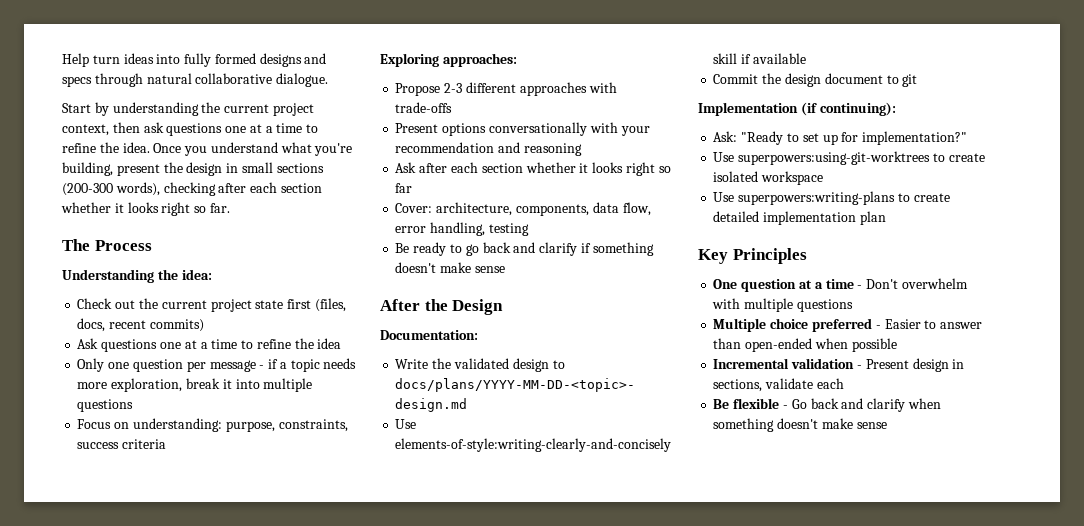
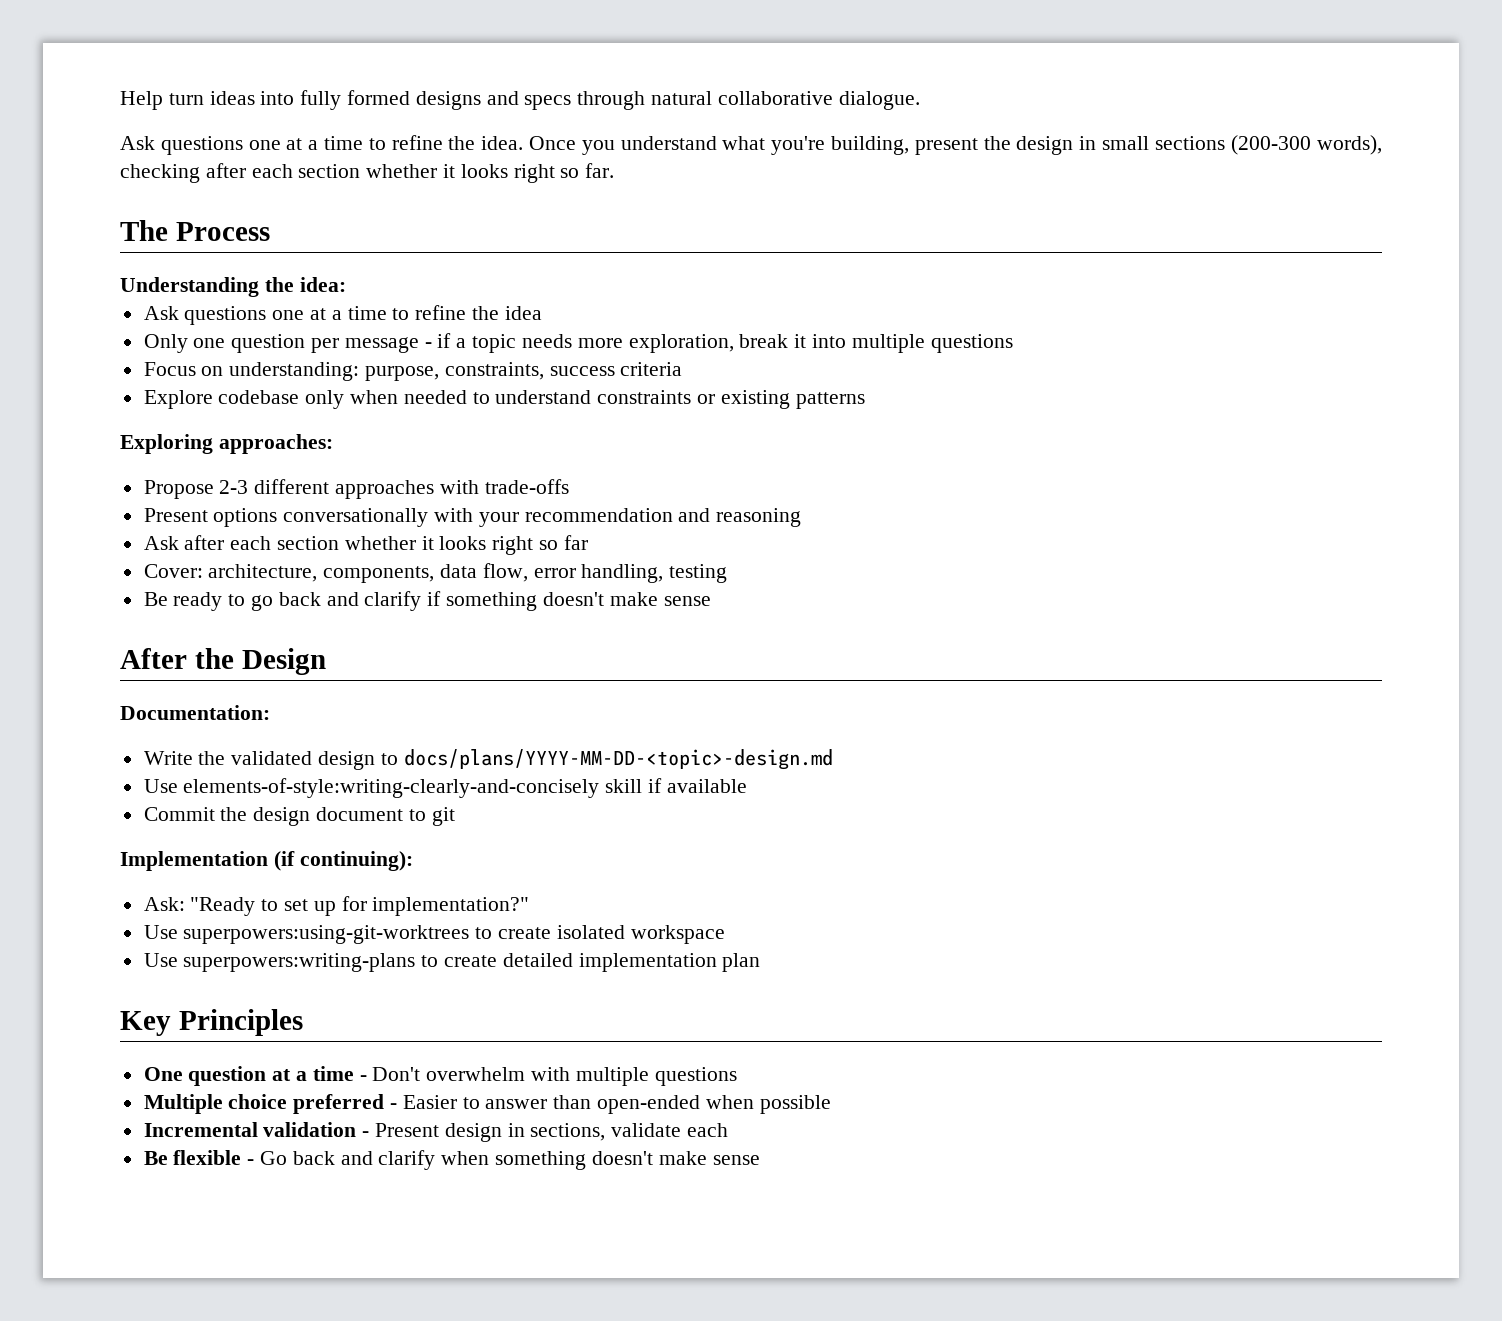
- Start by understanding the current project context, then ask questions one at a time to refine the idea.
+ Ask questions one at a time to refine the idea.
- Check out the current project state first (files, docs, recent commits)
+ Explore codebase only when needed to understand constraints or existing patterns

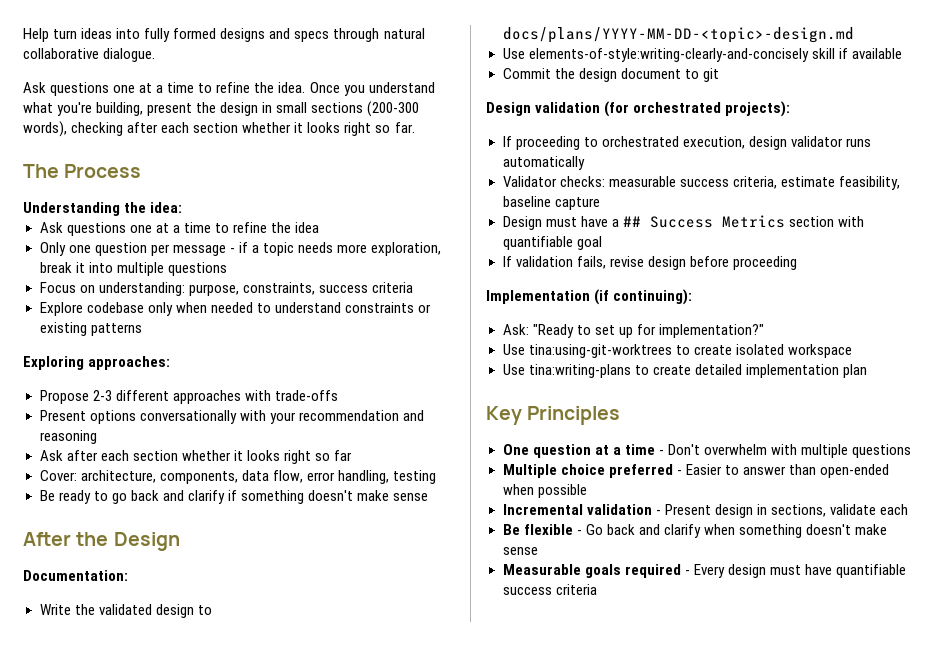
+ Design validation (for orchestrated projects):
+ If proceeding to orchestrated execution, design validator runs automatically
+ Validator checks: measurable success criteria, estimate feasibility, baseline capture
+ Design must have a ## Success Metrics section with quantifiable goal
+ If validation fails, revise design before proceeding
- Use superpowers:using-git-worktrees to create isolated workspace
+ Use tina:using-git-worktrees to create isolated workspace
- Use superpowers:writing-plans to create detailed implementation plan
+ Use tina:writing-plans to create detailed implementation plan
+ Measurable goals required - Every design must have quantifiable success criteria

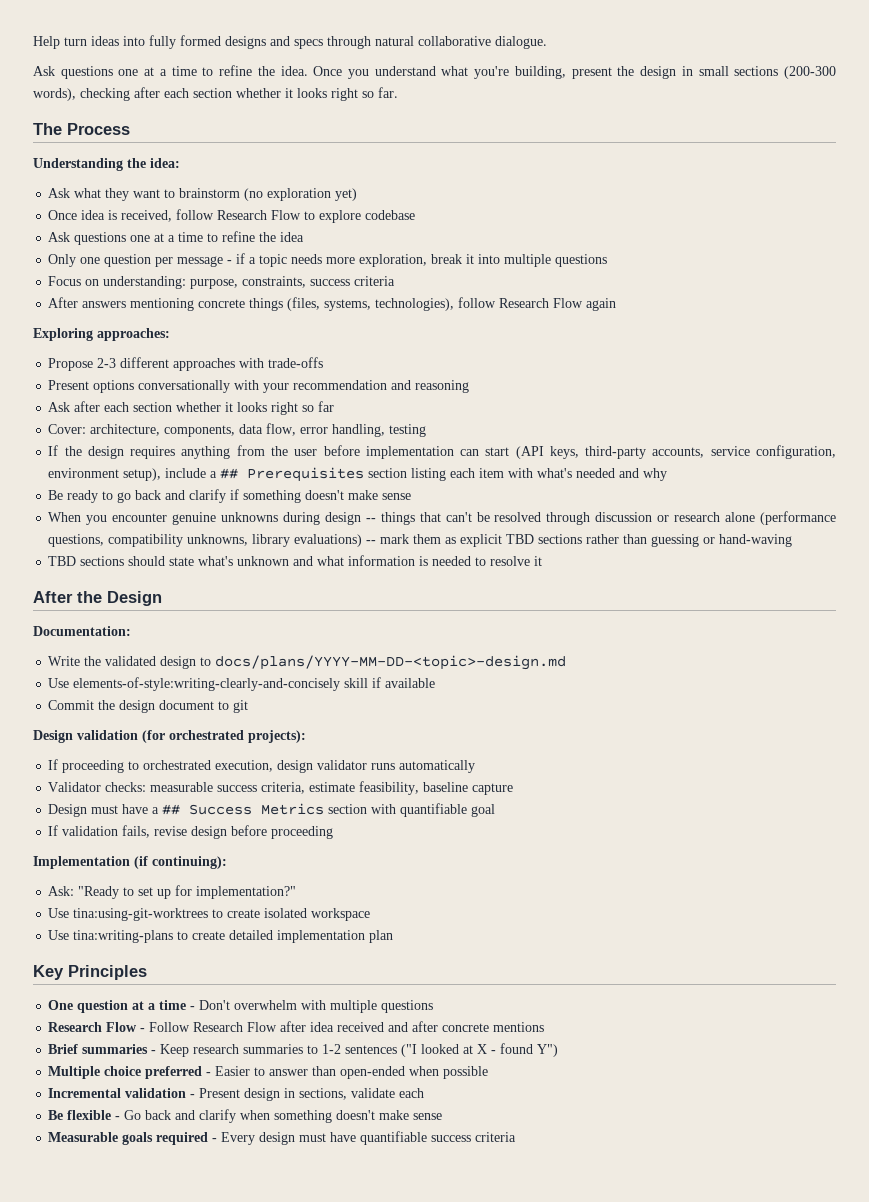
+ Ask what they want to brainstorm (no exploration yet)
+ Once idea is received, follow Research Flow to explore codebase
- Explore codebase only when needed to understand constraints or existing patterns
+ After answers mentioning concrete things (files, systems, technologies), follow Research Flow again
+ If the design requires anything from the user before implementation can start (API keys, third-party accounts, service configuration, environment setup), include a ## Prerequisites section listing each item with what's needed and why
+ When you encounter genuine unknowns during design -- things that can't be resolved through discussion or research alone (performance questions, compatibility unknowns, library evaluations) -- mark them as explicit TBD sections rather than guessing or hand-waving
+ TBD sections should state what's unknown and what information is needed to resolve it
+ Research Flow - Follow Research Flow after idea received and after concrete mentions
+ Brief summaries - Keep research summaries to 1-2 sentences ("I looked at X - found Y")

